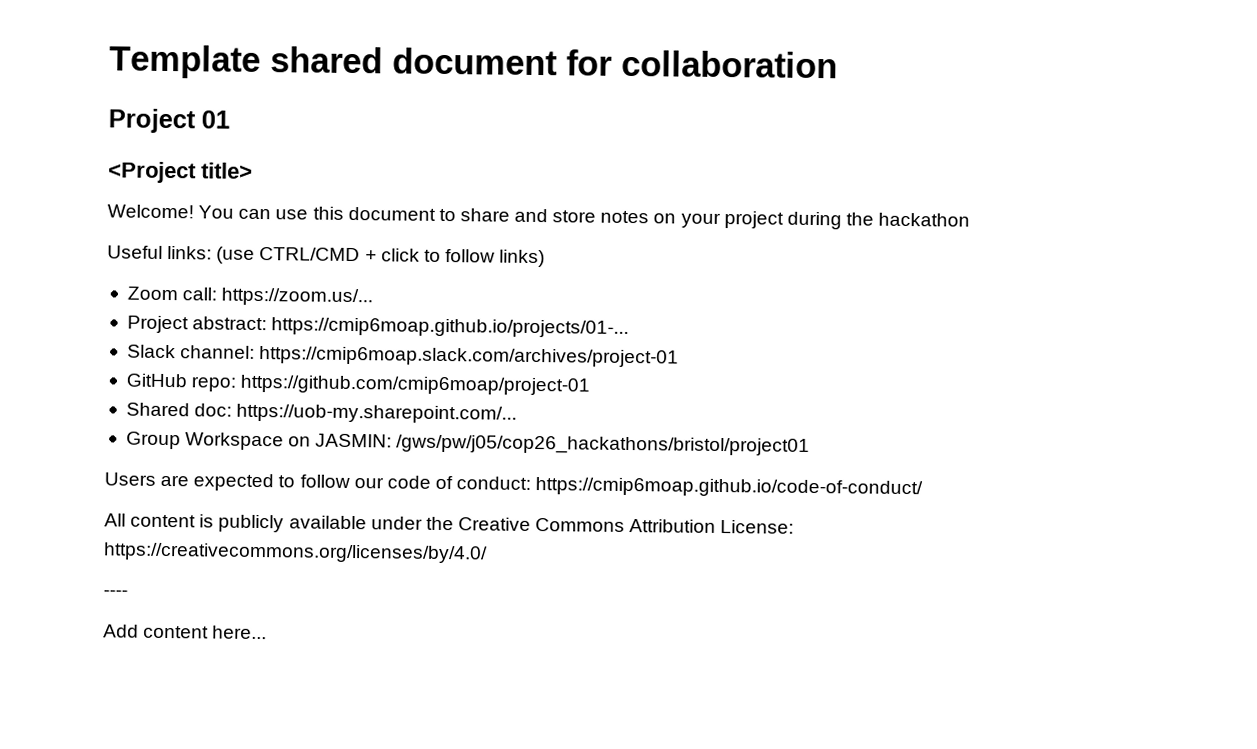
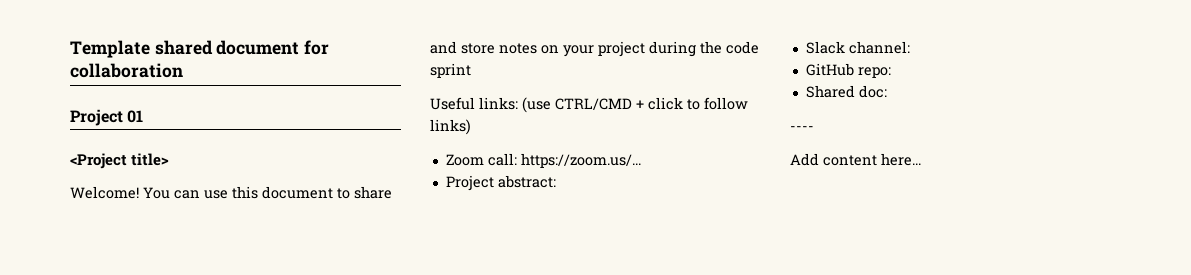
- You can use this document to share and store notes on your project during the hackathon
+ You can use this document to share and store notes on your project during the code sprint
- Project abstract: https://cmip6moap.github.io/projects/01-...
+ Project abstract:
- Slack channel: https://cmip6moap.slack.com/archives/project-01
+ Slack channel:
- GitHub repo: https://github.com/cmip6moap/project-01
+ GitHub repo:
- Shared doc: https://uob-my.sharepoint.com/...
- Group Workspace on JASMIN: /gws/pw/j05/cop26_hackathons/bristol/project01
- Users are expected to follow our code of conduct: https://cmip6moap.github.io/code-of-conduct/
- All content is publicly available under the Creative Commons Attribution License: https://creativecommons.org/licenses/by/4.0/
+ Shared doc:

